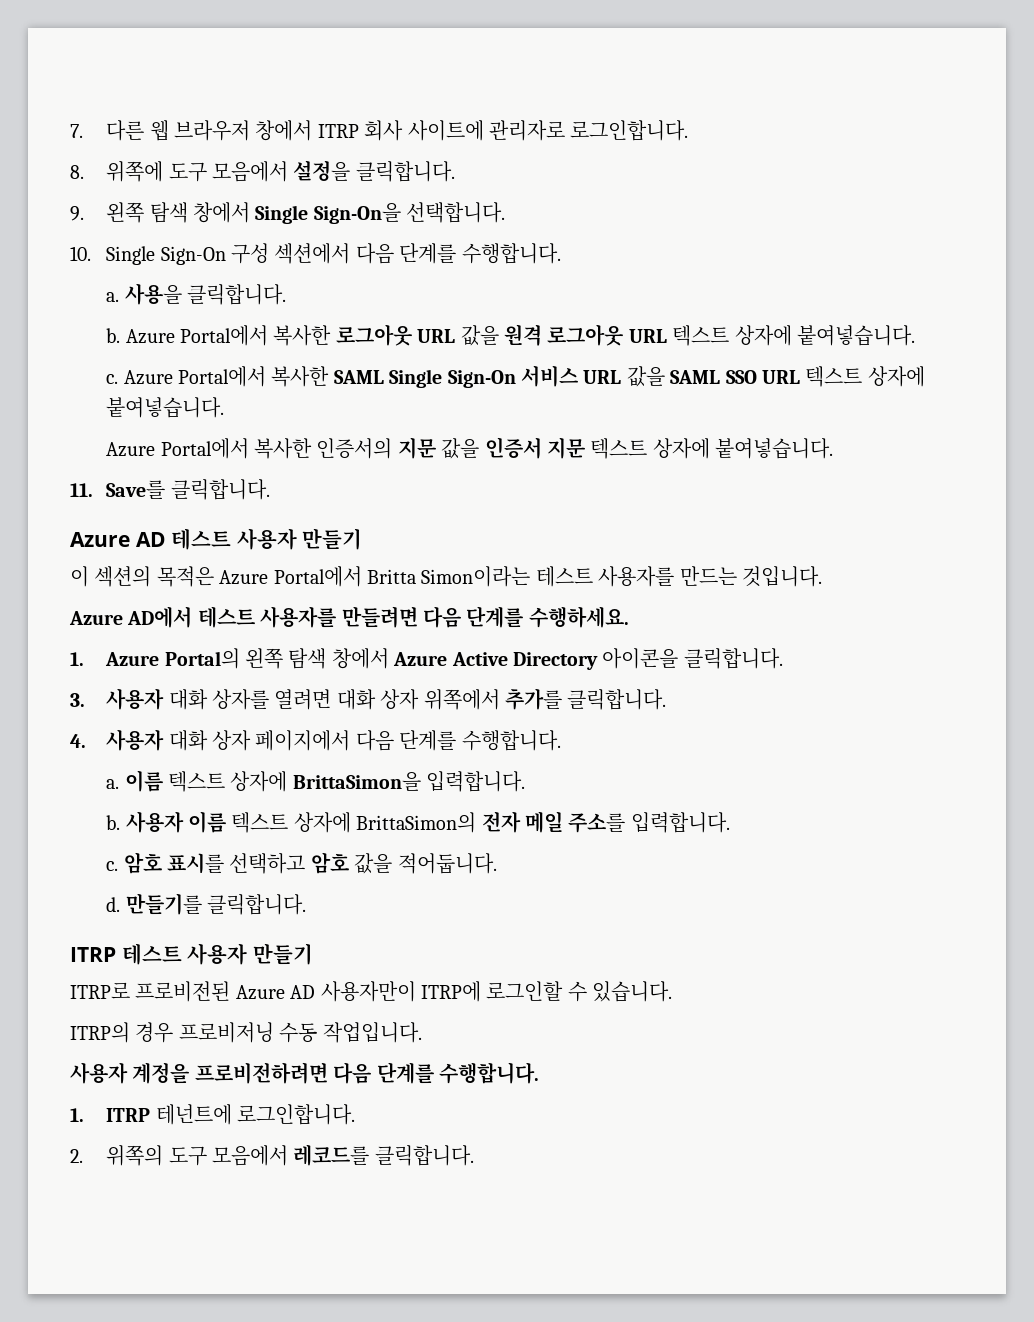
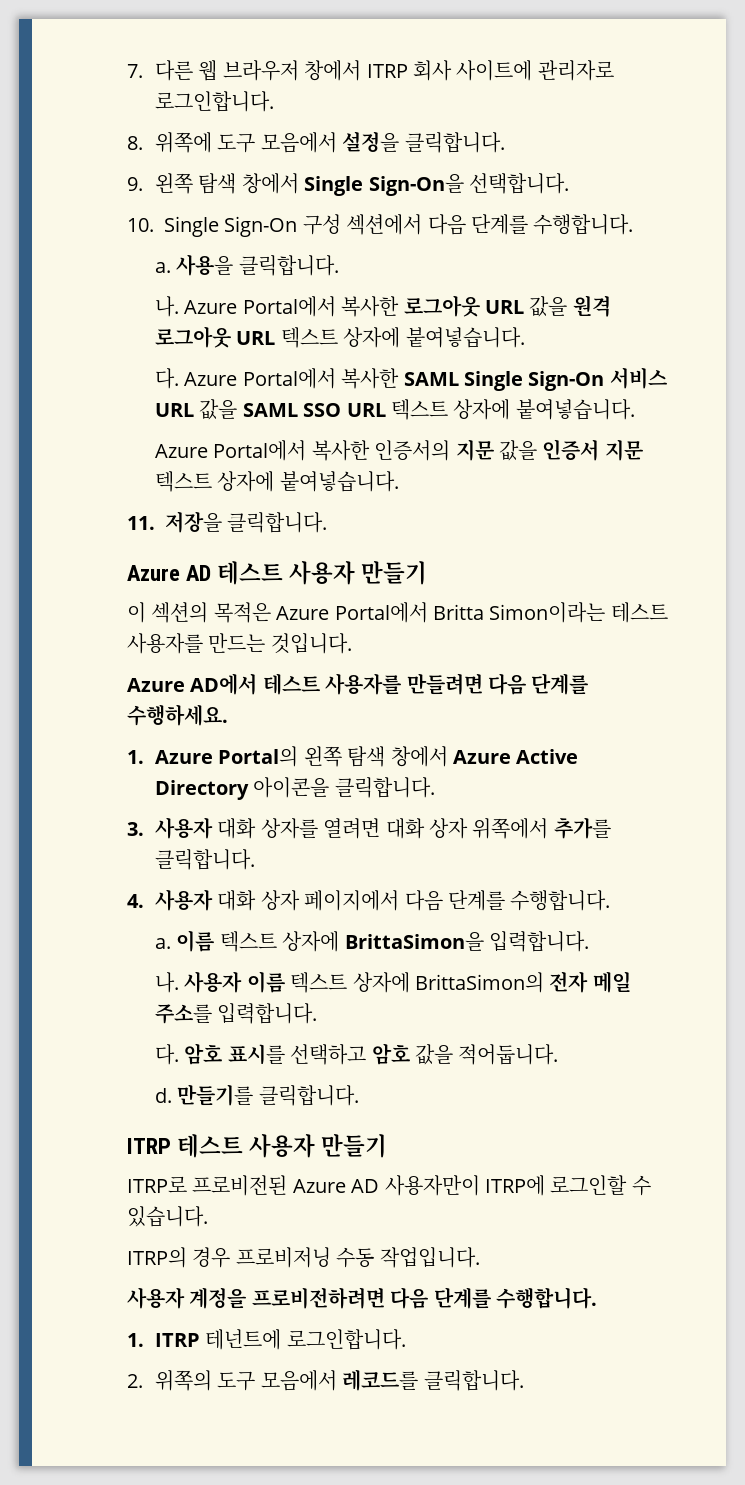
  사용을 클릭합니다.
- b.
+ 나.
  Azure Portal에서 복사한 로그아웃 URL 값을 원격 로그아웃 URL 텍스트 상자에 붙여넣습니다.
- c.
+ 다.
- 11. Save를 클릭합니다.
+ 11. 저장을 클릭합니다.
  이름 텍스트 상자에 BrittaSimon을 입력합니다.
- b.
+ 나.
  사용자 이름 텍스트 상자에 BrittaSimon의 전자 메일 주소를 입력합니다.
- c.
+ 다.

